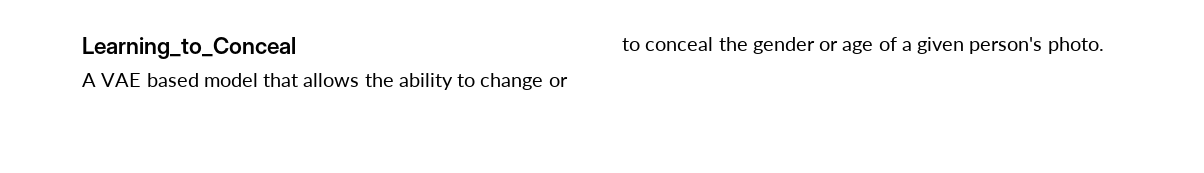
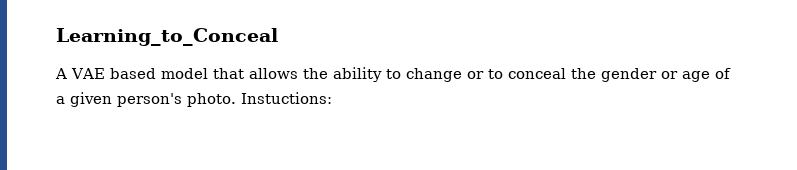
+ Instuctions:

